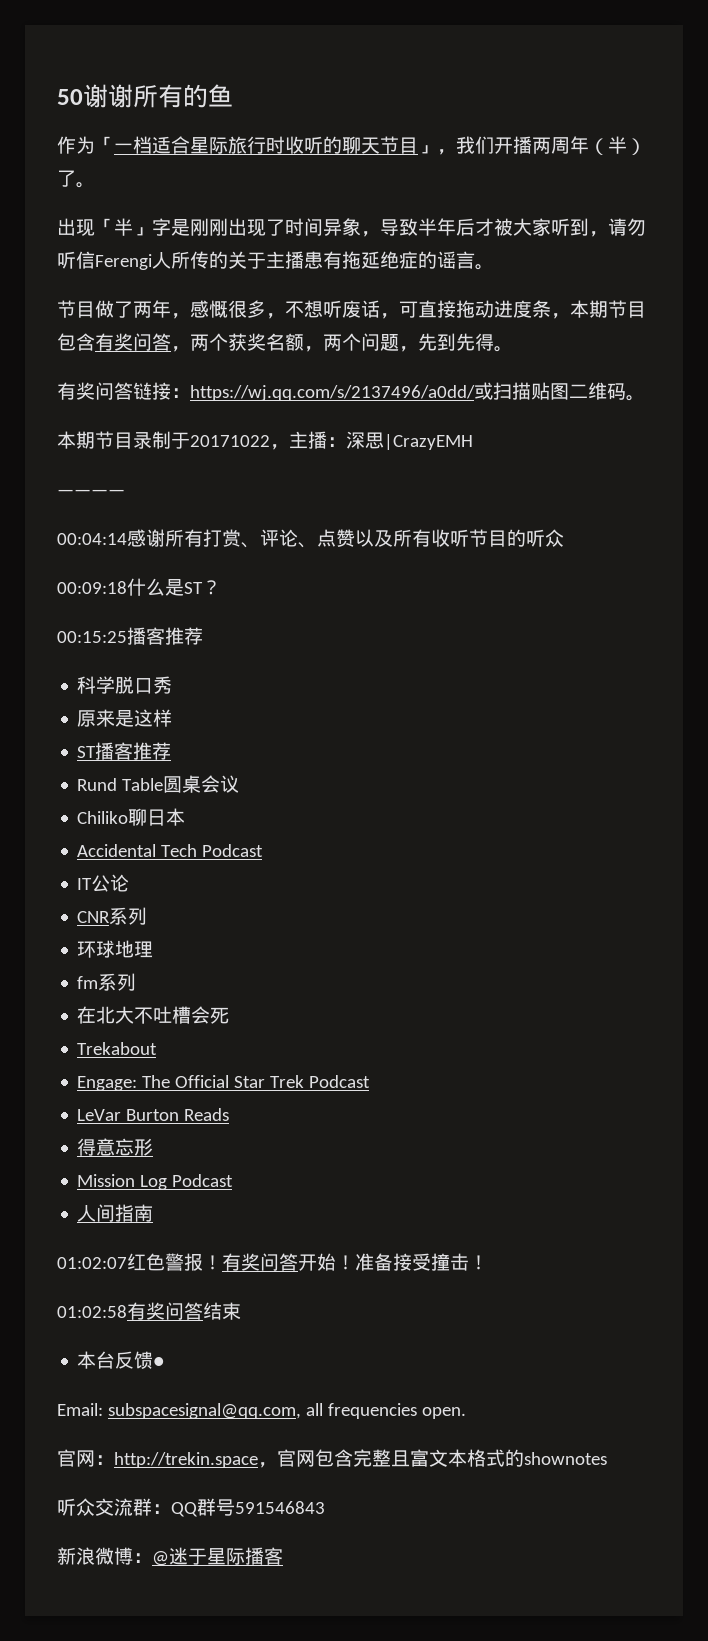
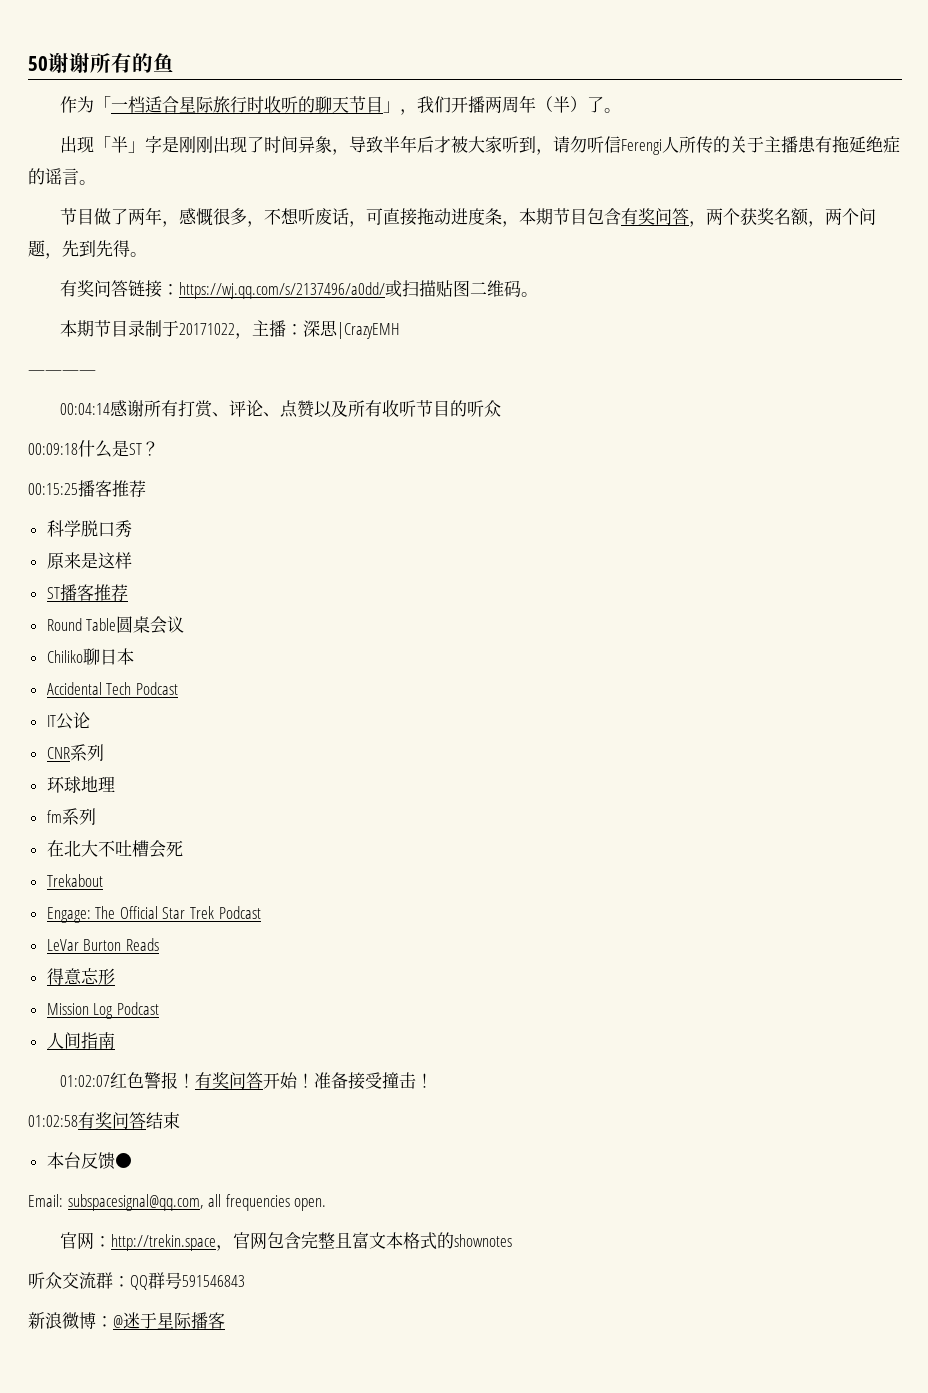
- Rund Table圆桌会议
+ Round Table圆桌会议

